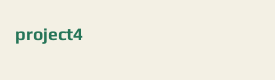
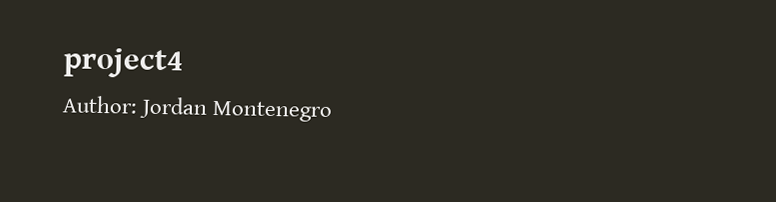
+ Author: Jordan Montenegro

